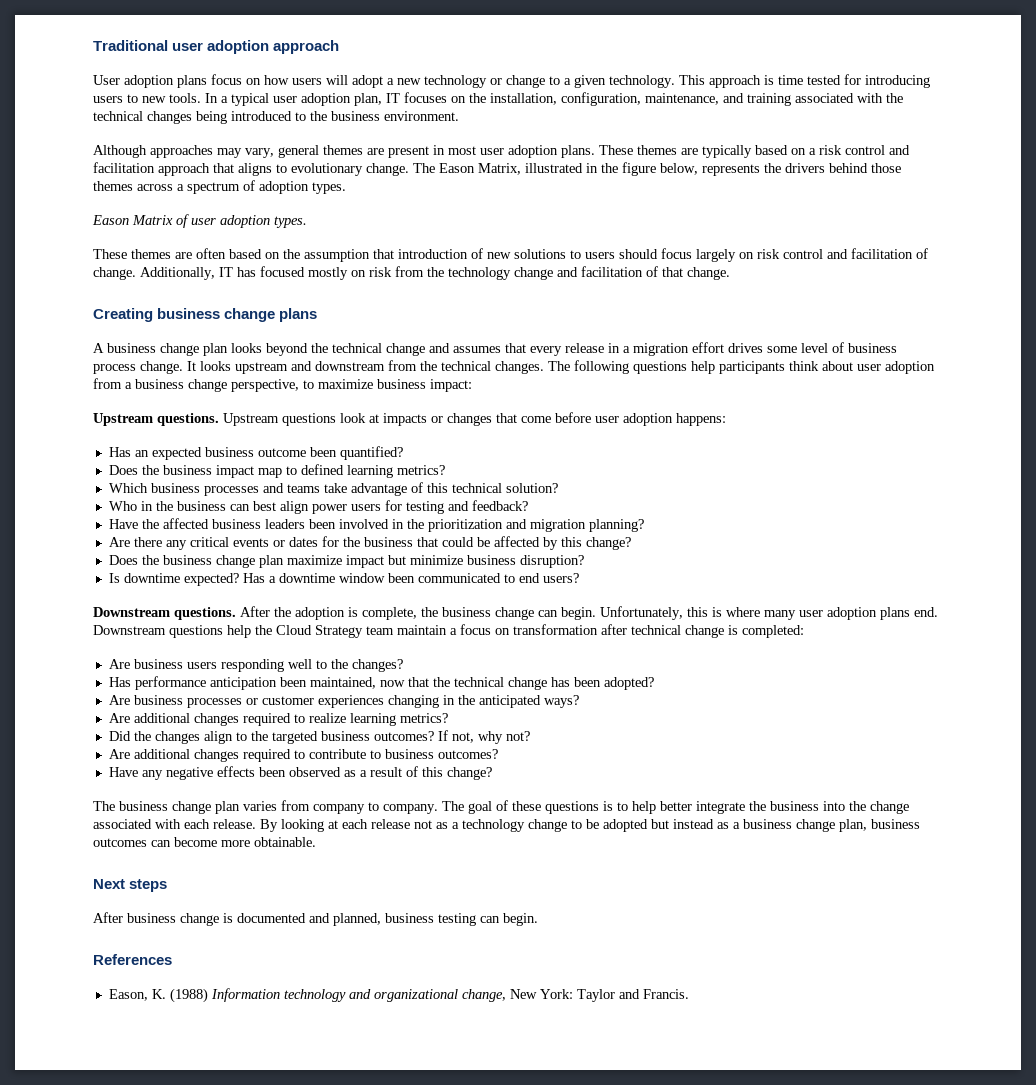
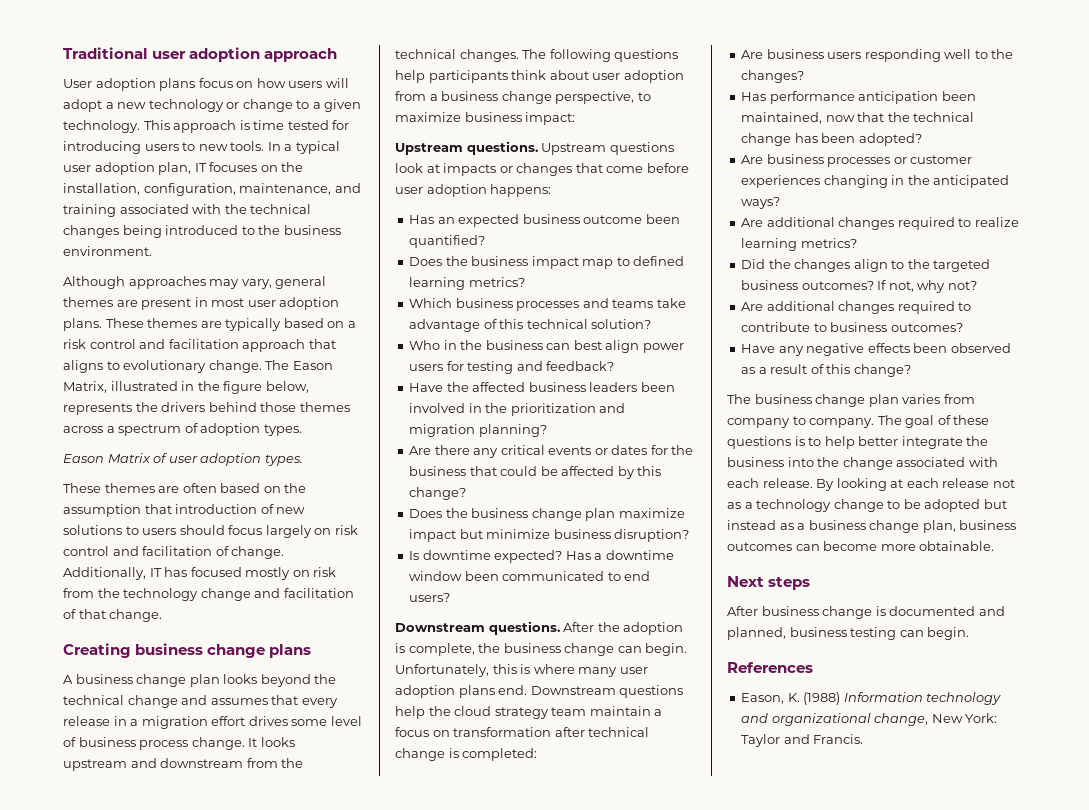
- Downstream questions help the Cloud Strategy team maintain a focus on transformation after technical change is completed:
+ Downstream questions help the cloud strategy team maintain a focus on transformation after technical change is completed:

